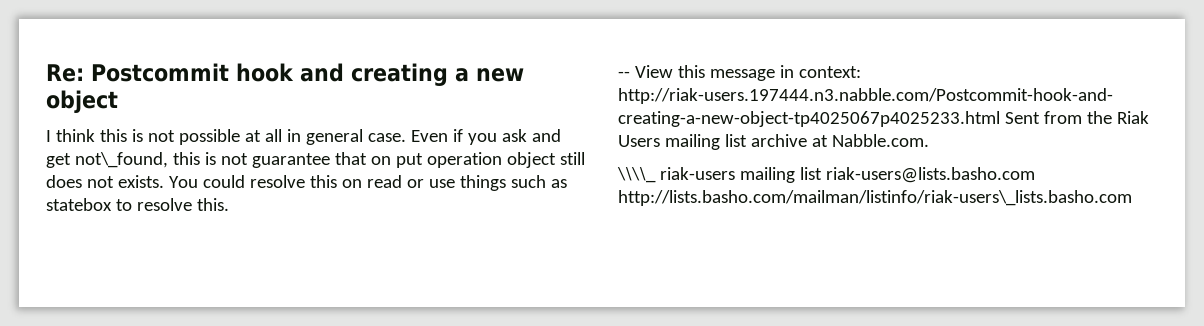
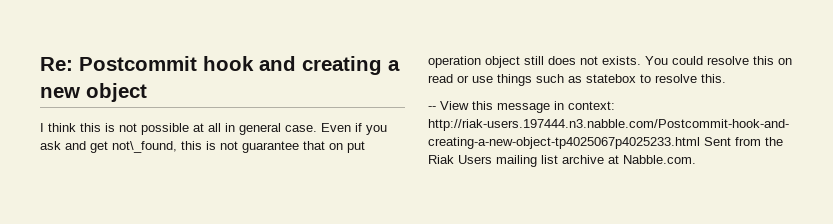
- \\\\_ riak-users mailing list riak-users@lists.basho.com http://lists.basho.com/mailman/listinfo/riak-users\_lists.basho.com

